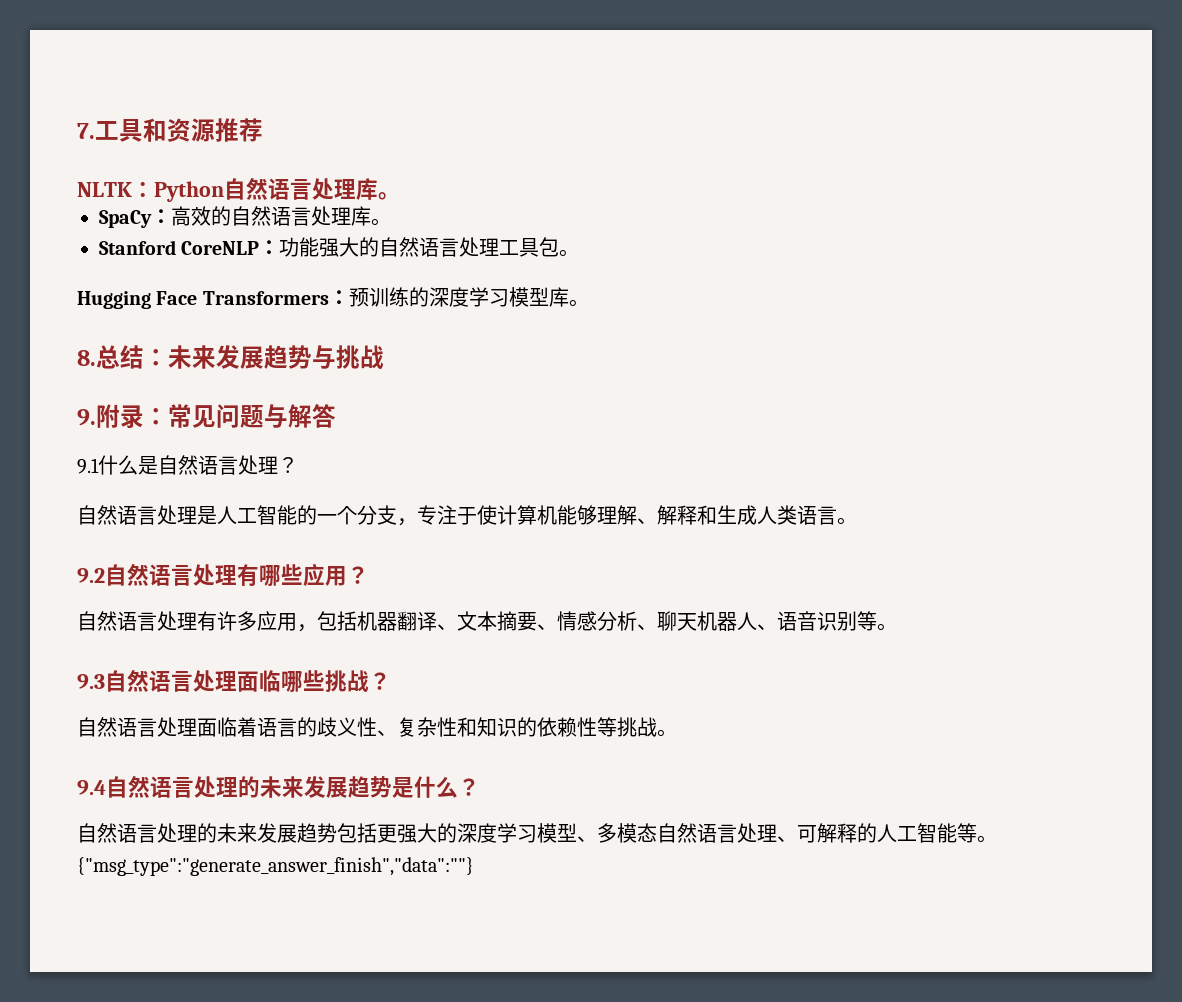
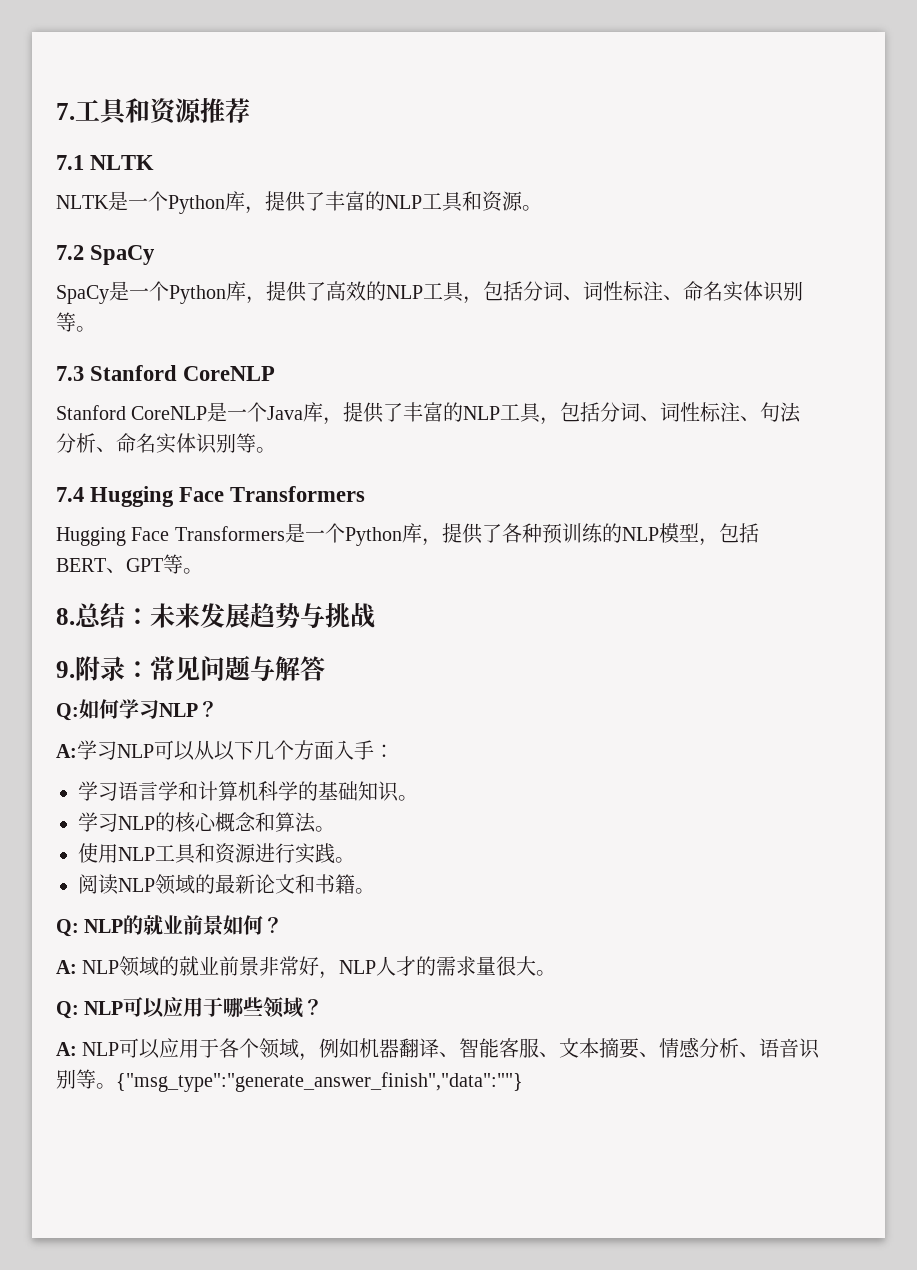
- NLTK：Python自然语言处理库。
- SpaCy：高效的自然语言处理库。
- Stanford CoreNLP：功能强大的自然语言处理工具包。
- Hugging Face Transformers：预训练的深度学习模型库。
+ 7.1 NLTK
+ NLTK是一个Python库，提供了丰富的NLP工具和资源。
+ 7.2 SpaCy
+ SpaCy是一个Python库，提供了高效的NLP工具，包括分词、词性标注、命名实体识别等。
+ 7.3 Stanford CoreNLP
+ Stanford CoreNLP是一个Java库，提供了丰富的NLP工具，包括分词、词性标注、句法分析、命名实体识别等。
+ 7.4 Hugging Face Transformers
+ Hugging Face Transformers是一个Python库，提供了各种预训练的NLP模型，包括BERT、GPT等。
- 9.1什么是自然语言处理？
- 自然语言处理是人工智能的一个分支，专注于使计算机能够理解、解释和生成人类语言。
- 9.2自然语言处理有哪些应用？
- 自然语言处理有许多应用，包括机器翻译、文本摘要、情感分析、聊天机器人、语音识别等。
- 9.3自然语言处理面临哪些挑战？
- 自然语言处理面临着语言的歧义性、复杂性和知识的依赖性等挑战。
- 9.4自然语言处理的未来发展趋势是什么？
- 自然语言处理的未来发展趋势包括更强大的深度学习模型、多模态自然语言处理、可解释的人工智能等。
+ Q:如何学习NLP？
+ A:学习NLP可以从以下几个方面入手：
+ 学习语言学和计算机科学的基础知识。
+ 学习NLP的核心概念和算法。
+ 使用NLP工具和资源进行实践。
+ 阅读NLP领域的最新论文和书籍。
+ Q: NLP的就业前景如何？
+ A: NLP领域的就业前景非常好，NLP人才的需求量很大。
+ Q: NLP可以应用于哪些领域？
+ A: NLP可以应用于各个领域，例如机器翻译、智能客服、文本摘要、情感分析、语音识别等。

